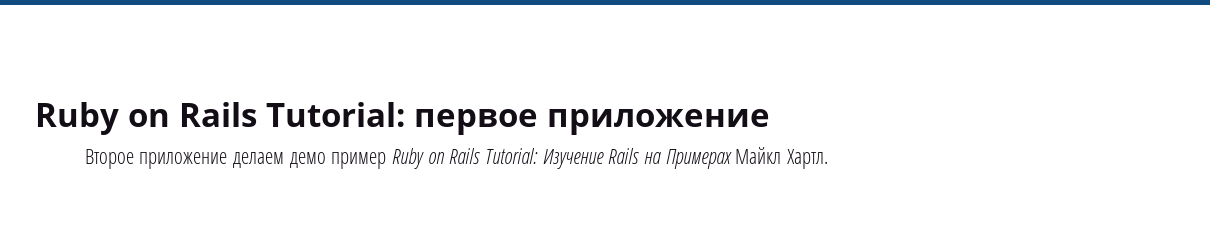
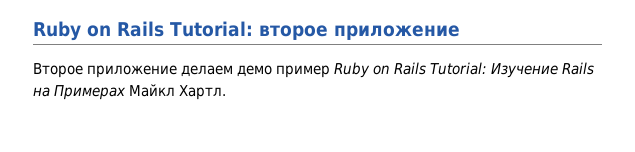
- Ruby on Rails Tutorial: первое приложение
+ Ruby on Rails Tutorial: второе приложение

